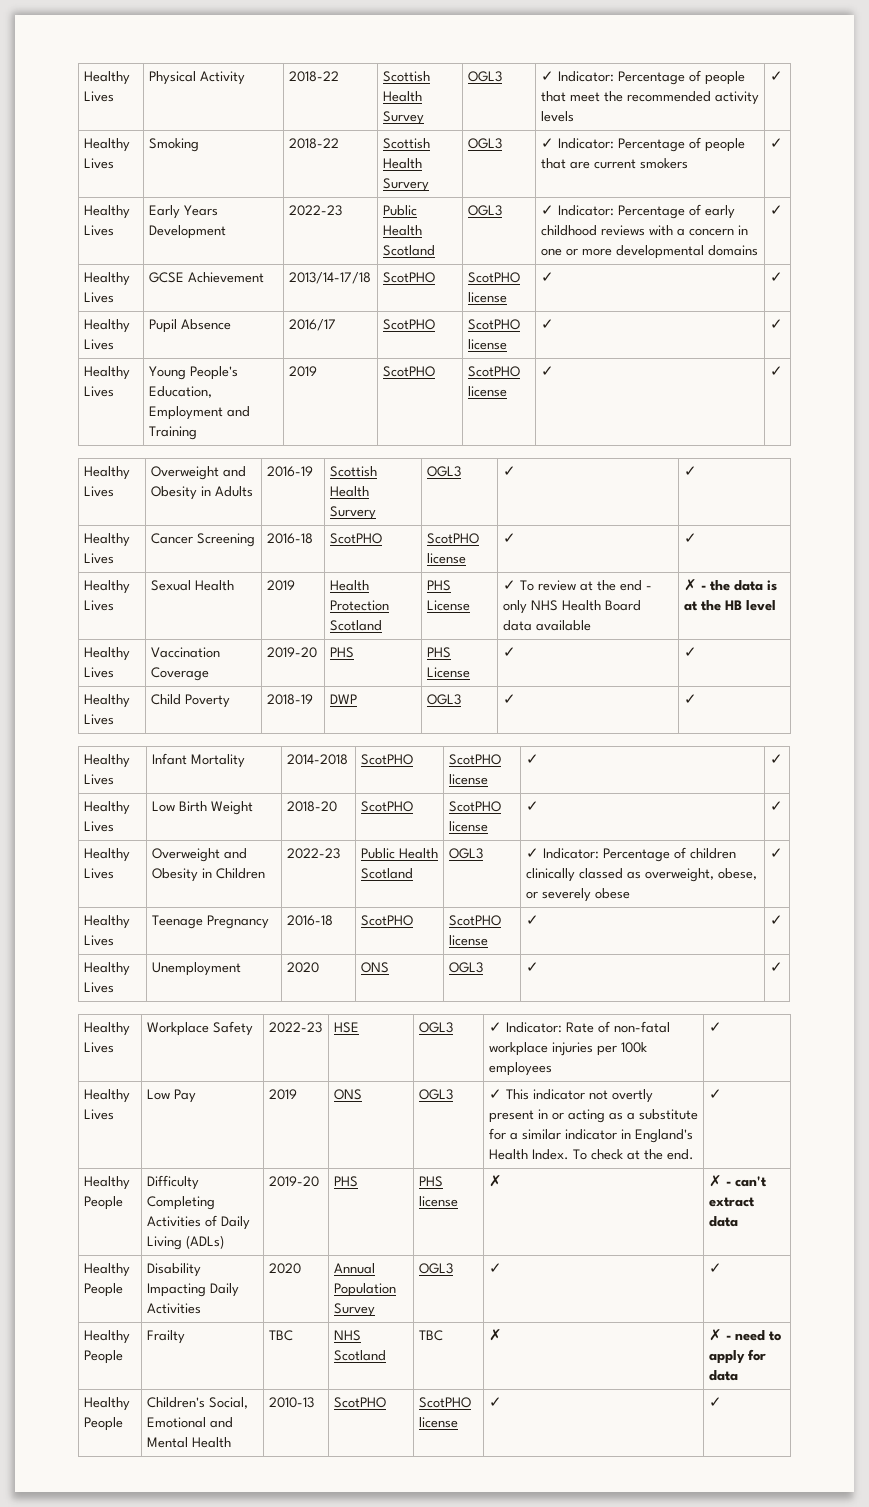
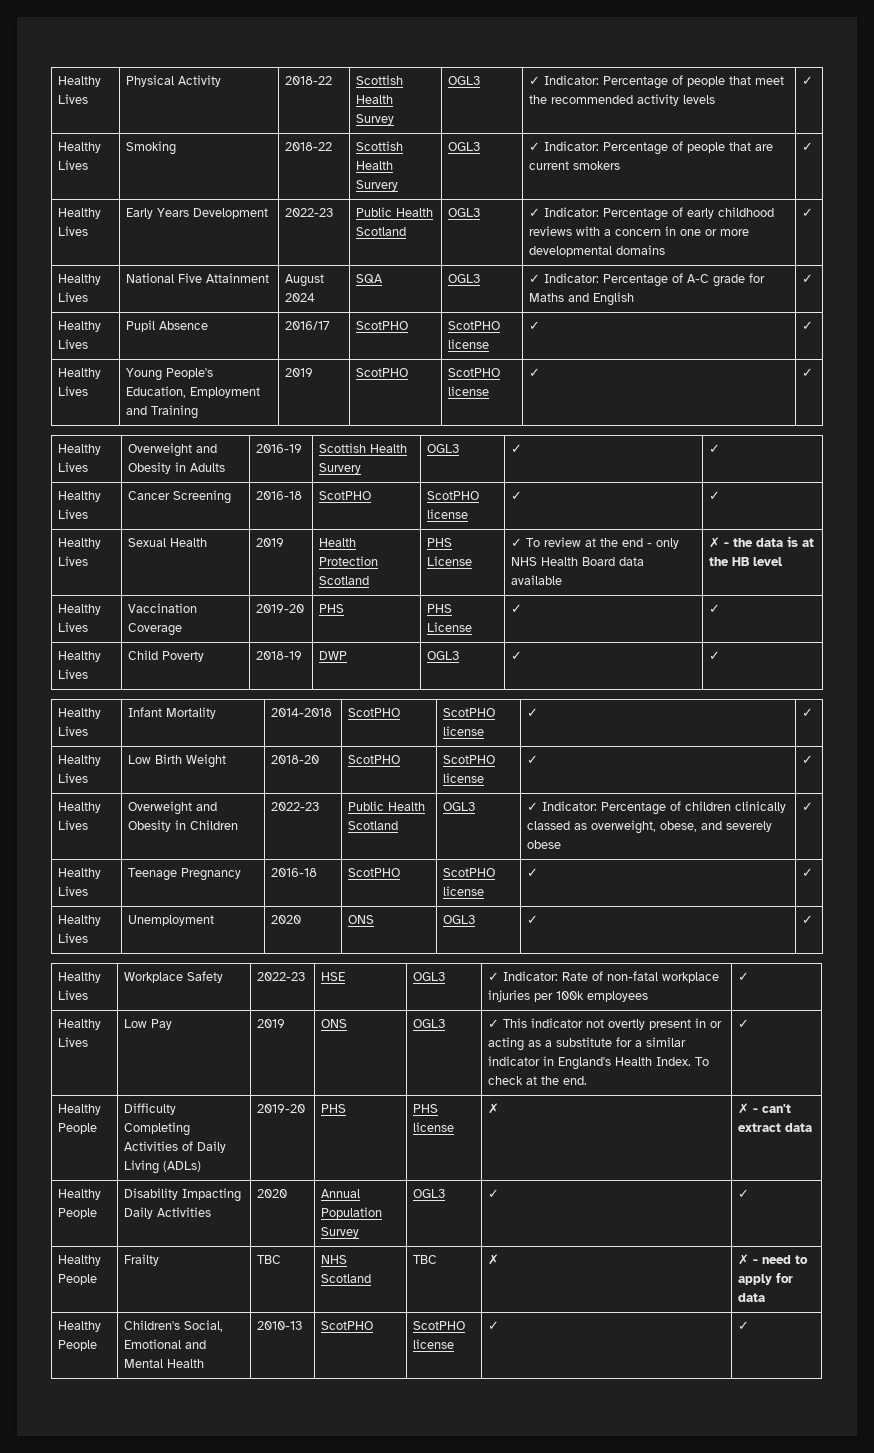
- Healthy Lives | GCSE Achievement | 2013/14-17/18 | ScotPHO | ScotPHO license | ✓ | ✓
+ Healthy Lives | National Five Attainment | August 2024 | SQA | OGL3 | ✓ Indicator: Percentage of A-C grade for Maths and English | ✓
- Healthy Lives | Overweight and Obesity in Children | 2022-23 | Public Health Scotland | OGL3 | ✓ Indicator: Percentage of children clinically classed as overweight, obese, or severely obese | ✓
+ Healthy Lives | Overweight and Obesity in Children | 2022-23 | Public Health Scotland | OGL3 | ✓ Indicator: Percentage of children clinically classed as overweight, obese, and severely obese | ✓

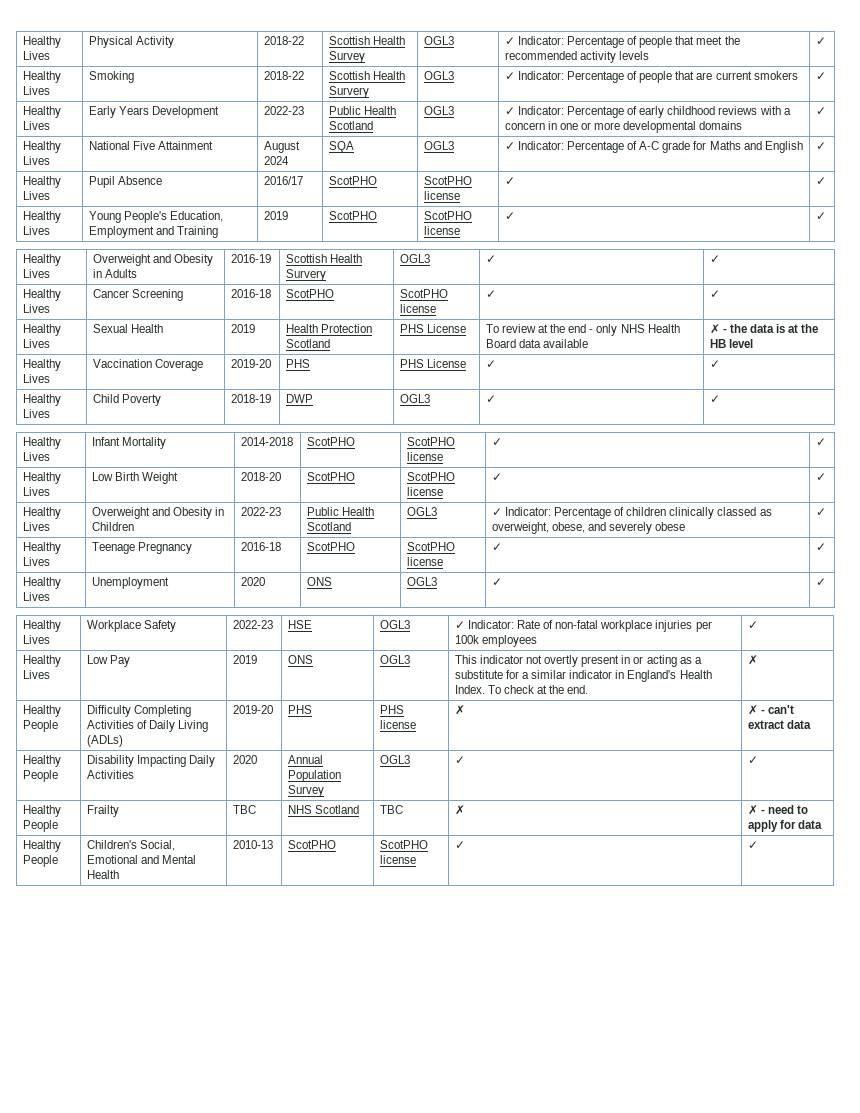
- Healthy Lives | Sexual Health | 2019 | Health Protection Scotland | PHS License | ✓ To review at the end - only NHS Health Board data available | ✗ - the data is at the HB level
+ Healthy Lives | Sexual Health | 2019 | Health Protection Scotland | PHS License | To review at the end - only NHS Health Board data available | ✗ - the data is at the HB level
- Healthy Lives | Low Pay | 2019 | ONS | OGL3 | ✓ This indicator not overtly present in or acting as a substitute for a similar indicator in England's Health Index. To check at the end. | ✓
+ Healthy Lives | Low Pay | 2019 | ONS | OGL3 | This indicator not overtly present in or acting as a substitute for a similar indicator in England's Health Index. To check at the end. | ✗

